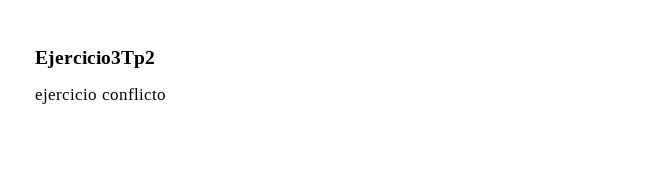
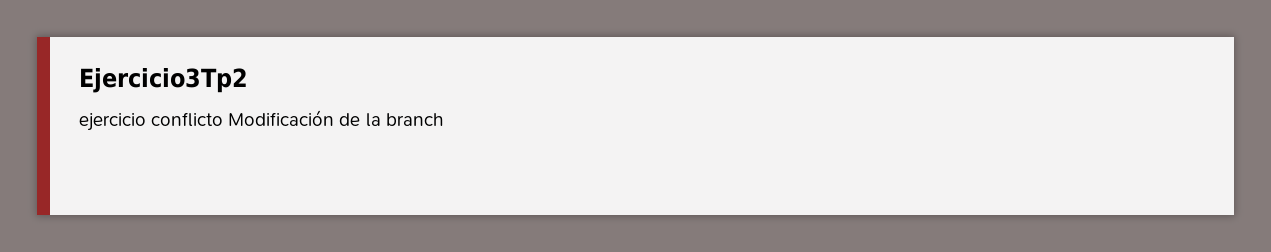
- ejercicio conflicto
+ ejercicio conflicto Modificación de la branch

